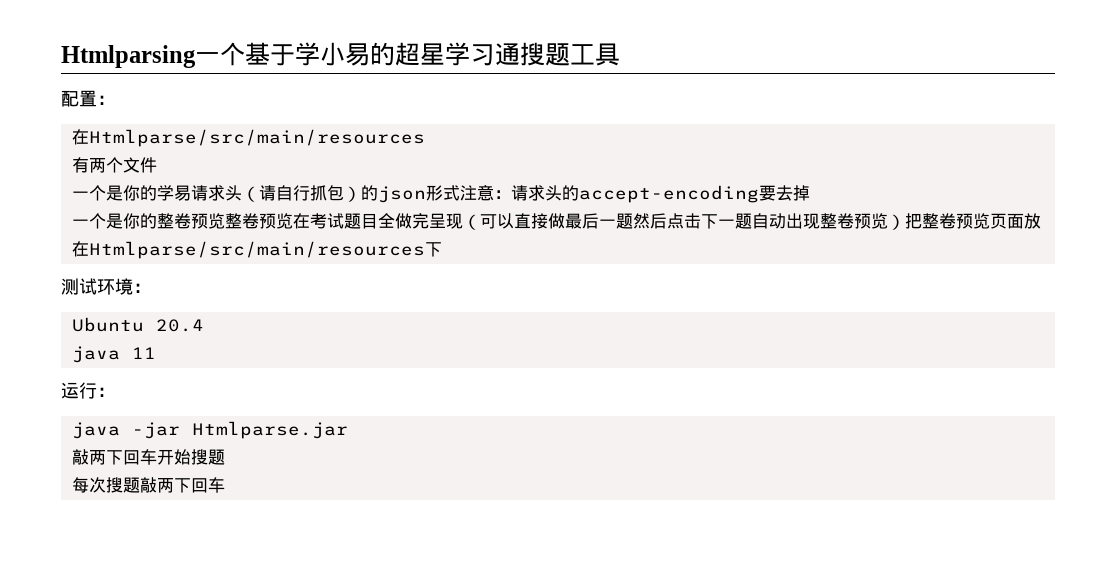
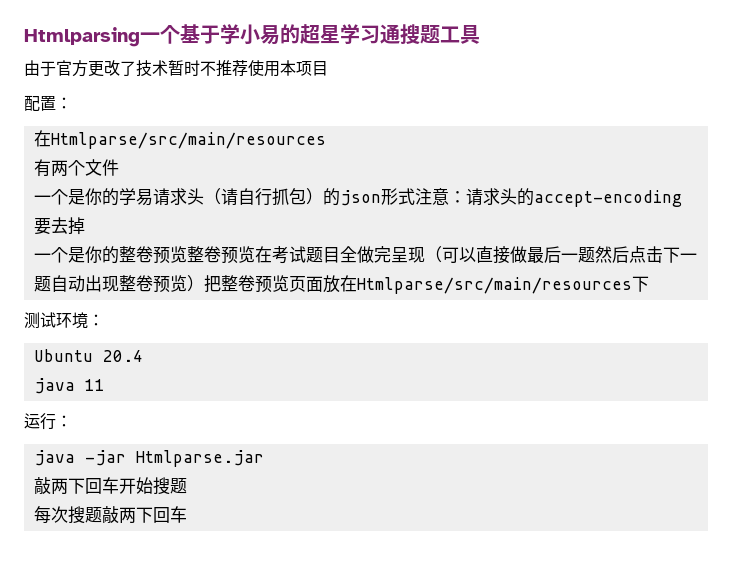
+ 由于官方更改了技术暂时不推荐使用本项目

